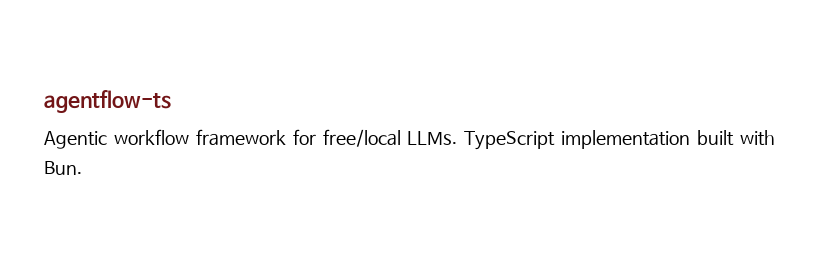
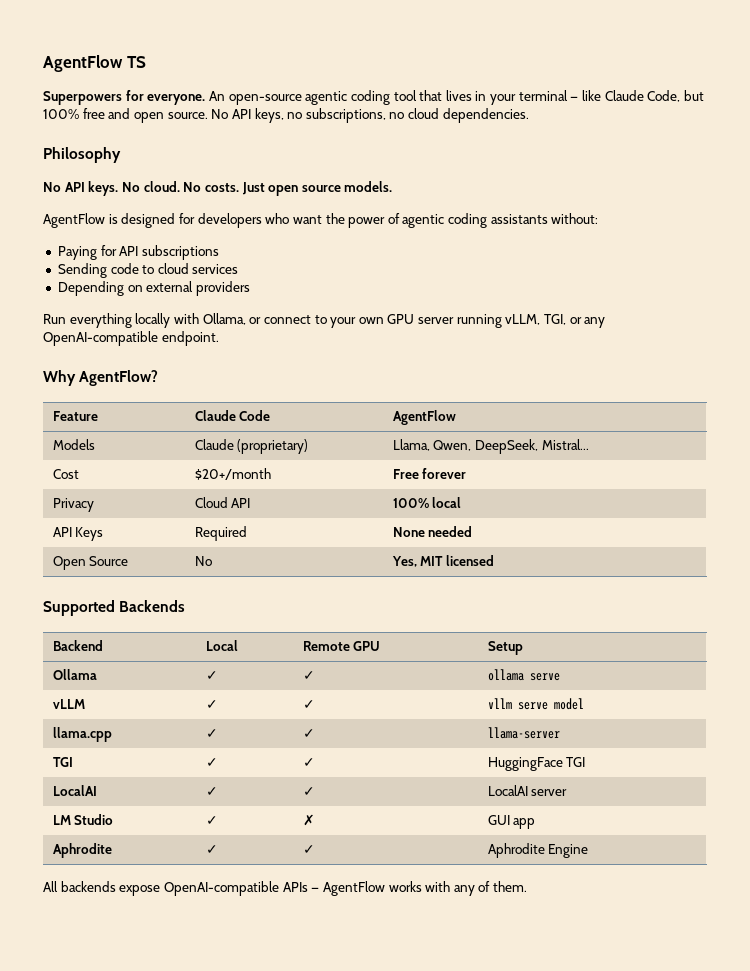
- agentflow-ts
- Agentic workflow framework for free/local LLMs. TypeScript implementation built with Bun.
+ AgentFlow TS
+ Superpowers for everyone. An open-source agentic coding tool that lives in your terminal — like Claude Code, but 100% free and open source. No API keys, no subscriptions, no cloud dependencies.
+ Philosophy
+ No API keys. No cloud. No costs. Just open source models.
+ AgentFlow is designed for developers who want the power of agentic coding assistants without:
+ Paying for API subscriptions
+ Sending code to cloud services
+ Depending on external providers
+ Run everything locally with Ollama, or connect to your own GPU server running vLLM, TGI, or any OpenAI-compatible endpoint.
+ Why AgentFlow?
+ Feature | Claude Code | AgentFlow
+ Models | Claude (proprietary) | Llama, Qwen, DeepSeek, Mistral...
+ Cost | $20+/month | Free forever
+ Privacy | Cloud API | 100% local
+ API Keys | Required | None needed
+ Open Source | No | Yes, MIT licensed
+ Supported Backends
+ Backend | Local | Remote GPU | Setup
+ Ollama | ✓ | ✓ | ollama serve
+ vLLM | ✓ | ✓ | vllm serve model
+ llama.cpp | ✓ | ✓ | llama-server
+ TGI | ✓ | ✓ | HuggingFace TGI
+ LocalAI | ✓ | ✓ | LocalAI server
+ LM Studio | ✓ | ✗ | GUI app
+ Aphrodite | ✓ | ✓ | Aphrodite Engine
+ All backends expose OpenAI-compatible APIs — AgentFlow works with any of them.

